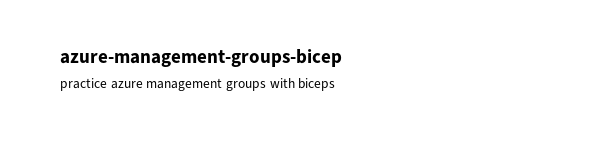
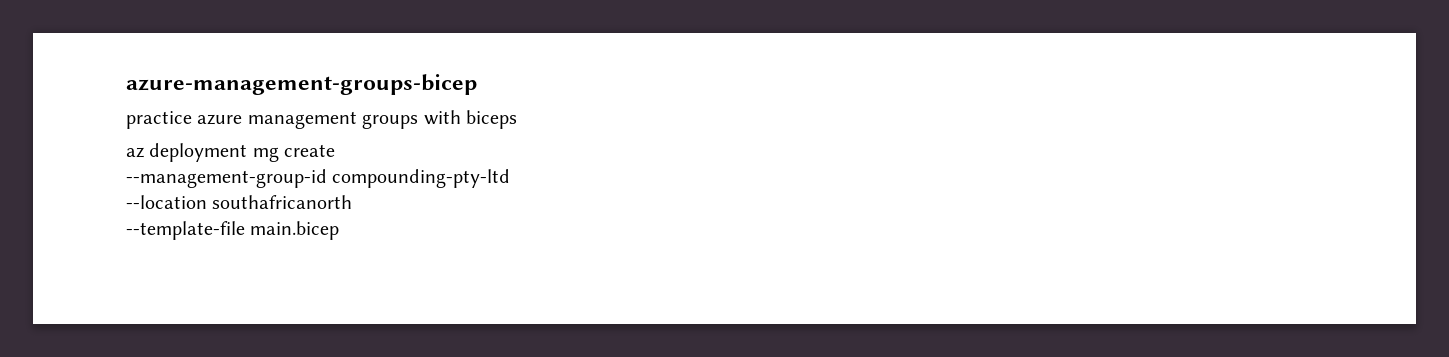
+ az deployment mg create
+ --management-group-id compounding-pty-ltd
+ --location southafricanorth
+ --template-file main.bicep

